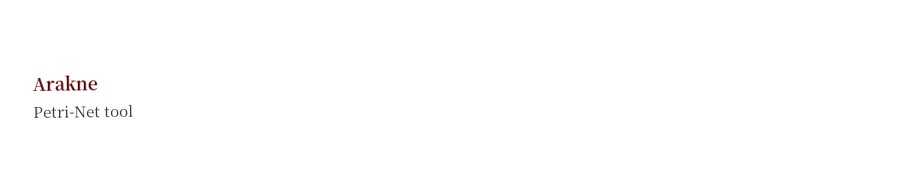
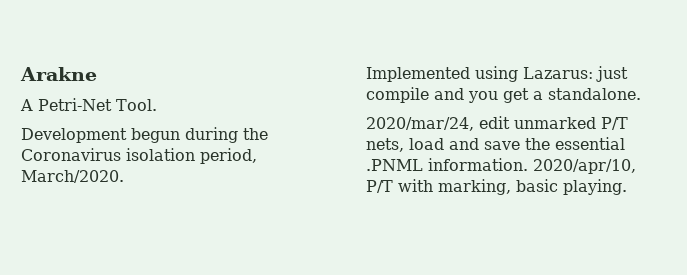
- Petri-Net tool
+ A Petri-Net Tool.
+ Development begun during the Coronavirus isolation period, March/2020.
+ Implemented using Lazarus: just compile and you get a standalone.
+ 2020/mar/24, edit unmarked P/T nets, load and save the essential .PNML information. 2020/apr/10, P/T with marking, basic playing.

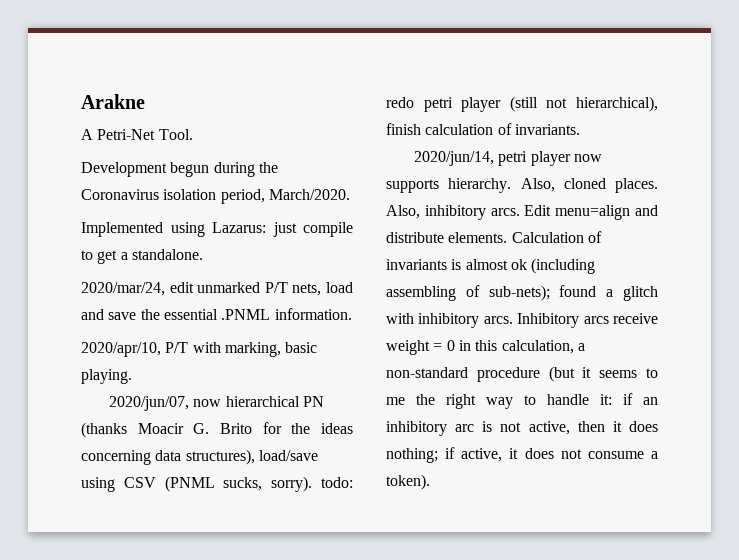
- Implemented using Lazarus: just compile and you get a standalone.
+ Implemented using Lazarus: just compile to get a standalone.
- 2020/mar/24, edit unmarked P/T nets, load and save the essential .PNML information. 2020/apr/10, P/T with marking, basic playing.
+ 2020/mar/24, edit unmarked P/T nets, load and save the essential .PNML information.
+ 2020/apr/10, P/T with marking, basic playing.
+ 2020/jun/07, now hierarchical PN (thanks Moacir G. Brito for the ideas concerning data structures), load/save using CSV (PNML sucks, sorry). todo: redo petri player (still not hierarchical), finish calculation of invariants.
+ 2020/jun/14, petri player now supports hierarchy. Also, cloned places. Also, inhibitory arcs. Edit menu=align and distribute elements. Calculation of invariants is almost ok (including assembling of sub-nets); found a glitch with inhibitory arcs. Inhibitory arcs receive weight = 0 in this calculation, a non-standard procedure (but it seems to me the right way to handle it: if an inhibitory arc is not active, then it does nothing; if active, it does not consume a token).

